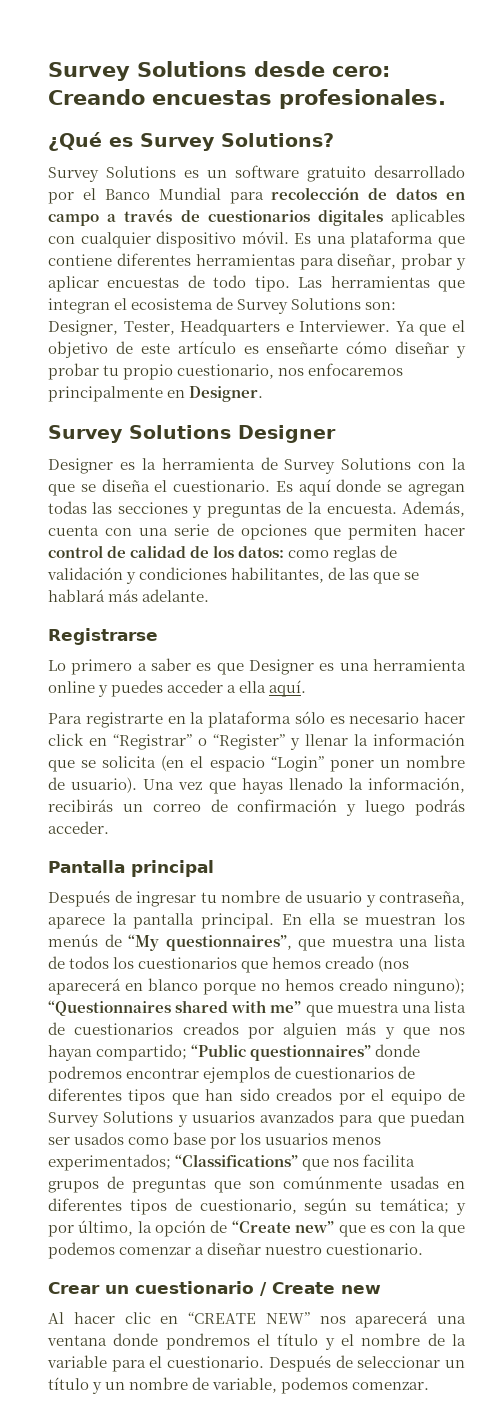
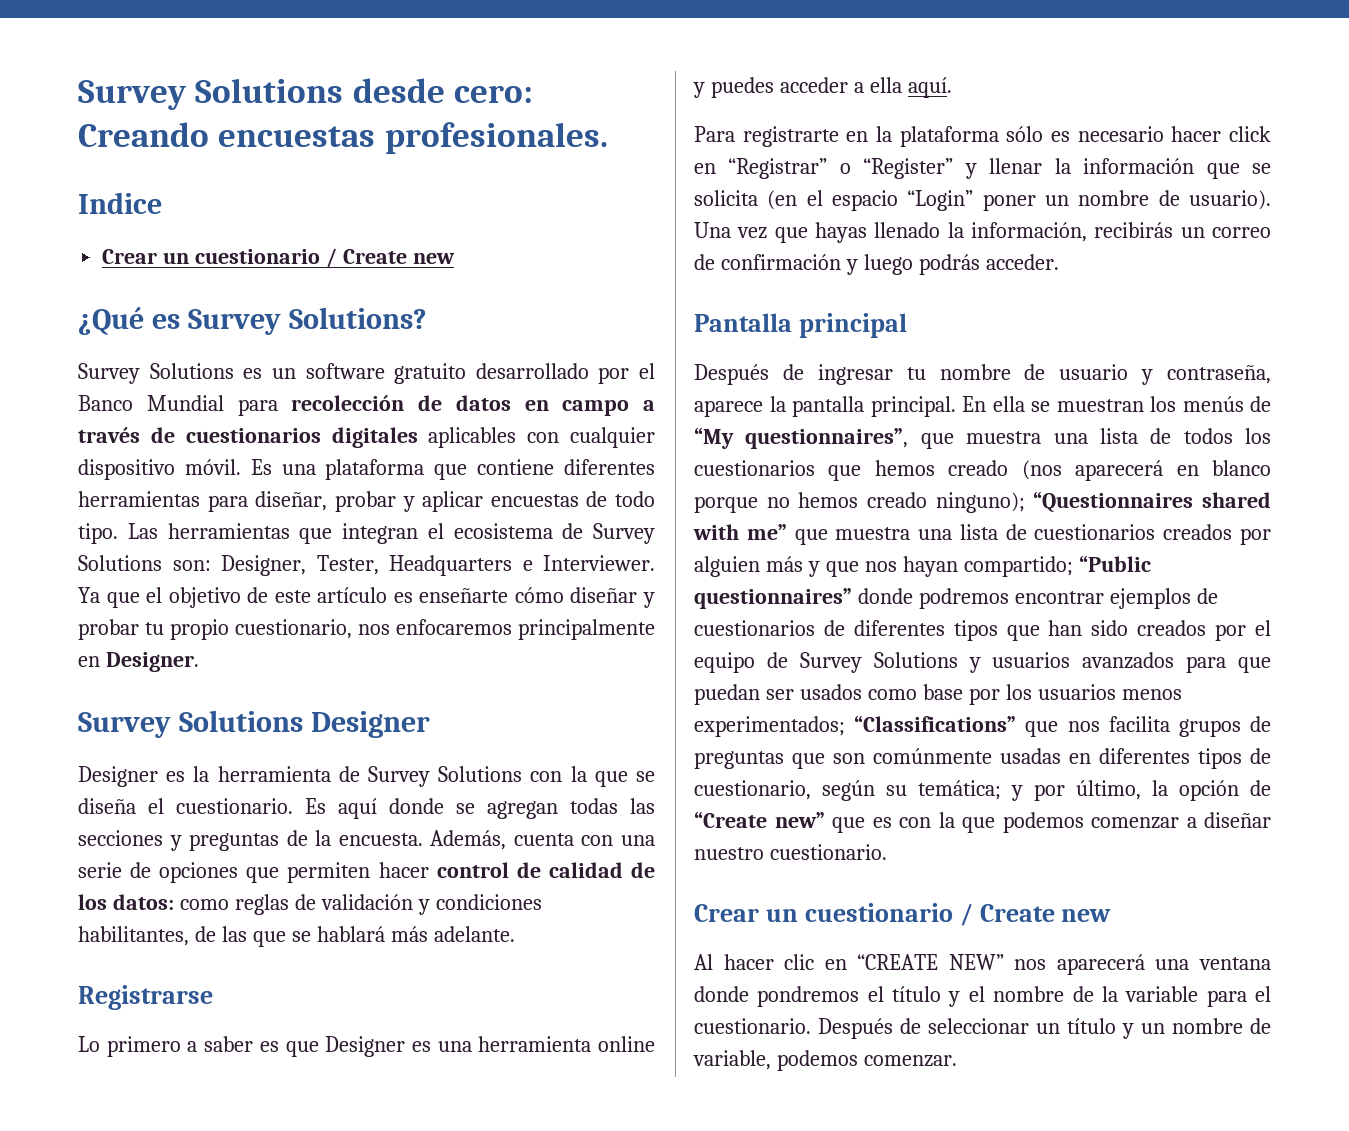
+ Indice
+ Crear un cuestionario / Create new

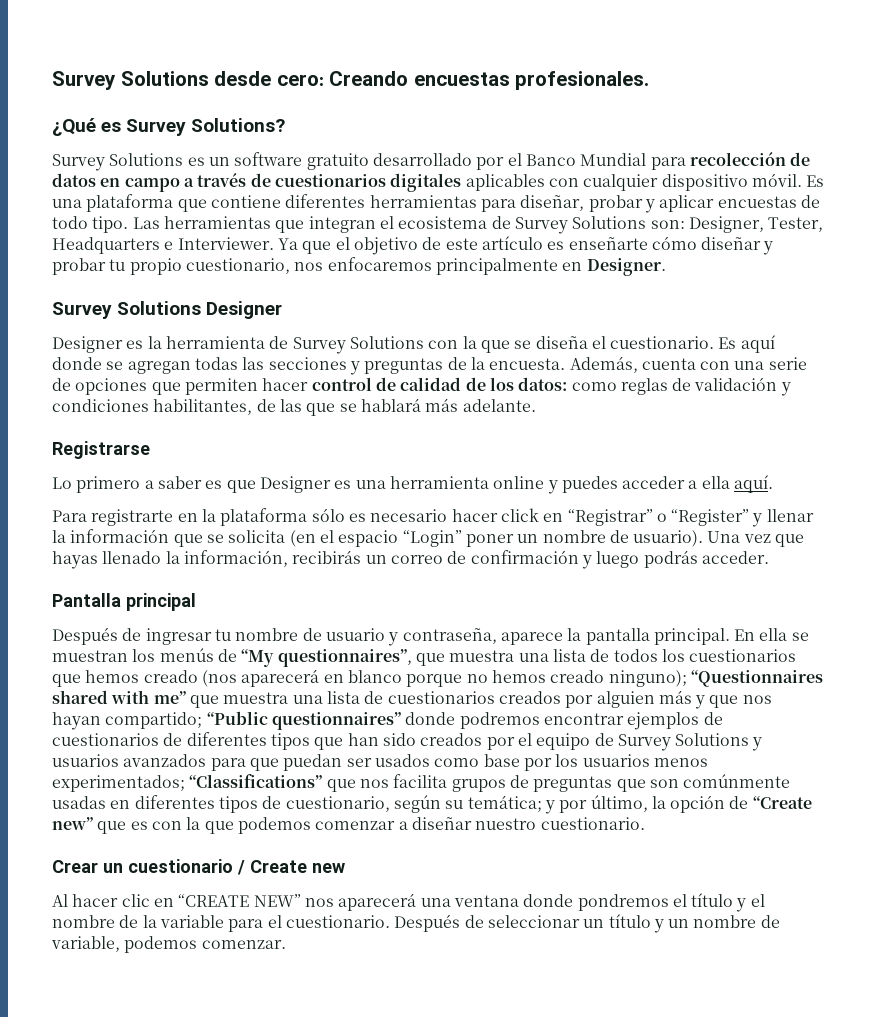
- Indice
- Crear un cuestionario / Create new

